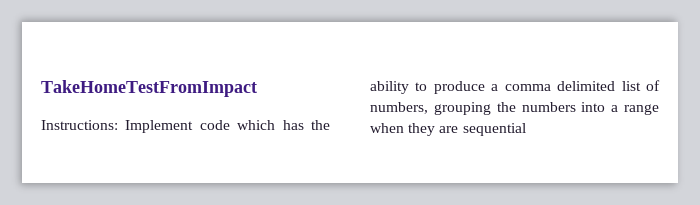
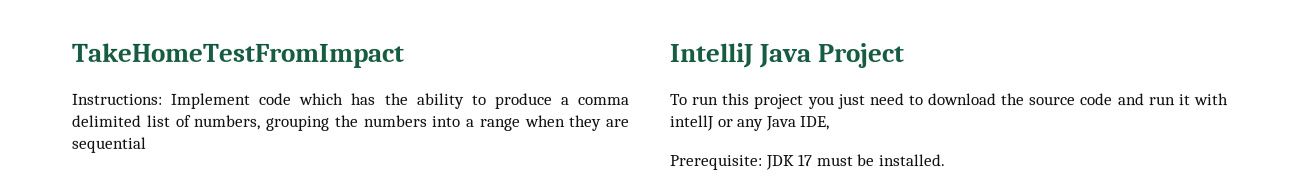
+ IntelliJ Java Project
+ To run this project you just need to download the source code and run it with intellJ or any Java IDE,
+ Prerequisite: JDK 17 must be installed.

